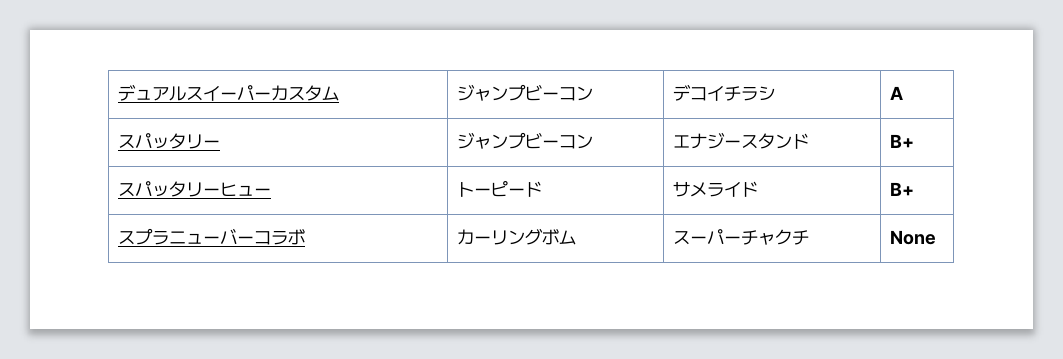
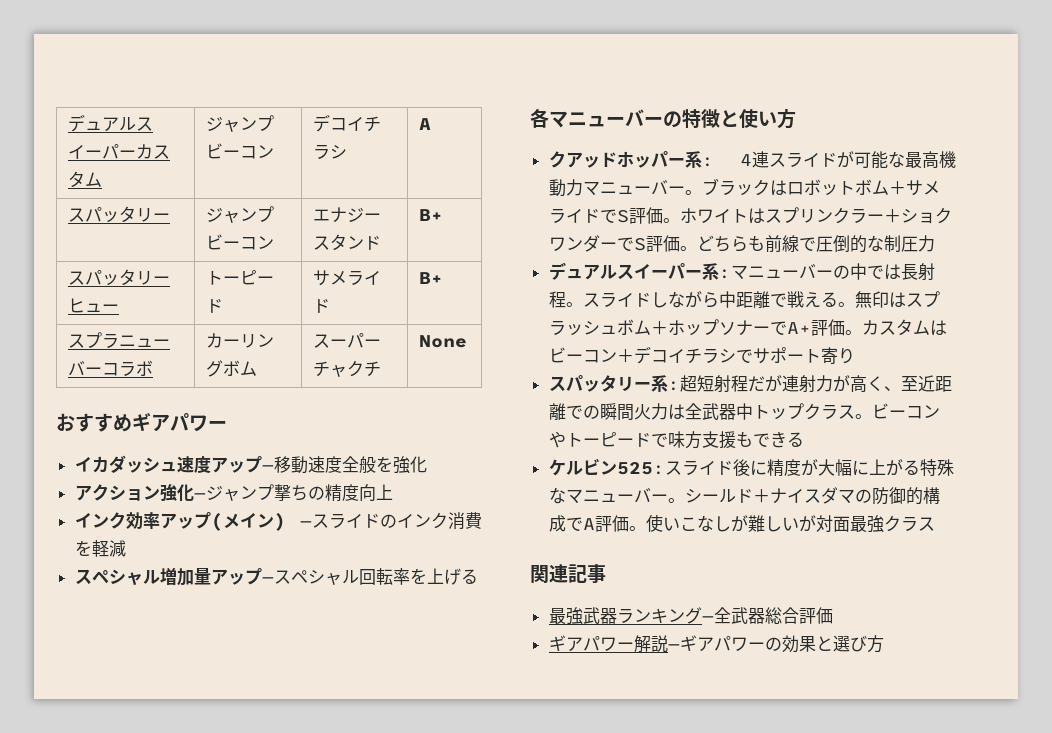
+ おすすめギアパワー
+ イカダッシュ速度アップ—移動速度全般を強化
+ アクション強化—ジャンプ撃ちの精度向上
+ インク効率アップ(メイン) —スライドのインク消費を軽減
+ スペシャル増加量アップ—スペシャル回転率を上げる
+ 各マニューバーの特徴と使い方
+ クアッドホッパー系: 4連スライドが可能な最高機動力マニューバー。ブラックはロボットボム＋サメライドでS評価。ホワイトはスプリンクラー＋ショクワンダーでS評価。どちらも前線で圧倒的な制圧力
+ デュアルスイーパー系:マニューバーの中では長射程。スライドしながら中距離で戦える。無印はスプラッシュボム＋ホップソナーでA+評価。カスタムはビーコン＋デコイチラシでサポート寄り
+ スパッタリー系:超短射程だが連射力が高く、至近距離での瞬間火力は全武器中トップクラス。ビーコンやトーピードで味方支援もできる
+ ケルビン525:スライド後に精度が大幅に上がる特殊なマニューバー。シールド＋ナイスダマの防御的構成でA評価。使いこなしが難しいが対面最強クラス
+ 関連記事
+ 最強武器ランキング—全武器総合評価
+ ギアパワー解説—ギアパワーの効果と選び方

